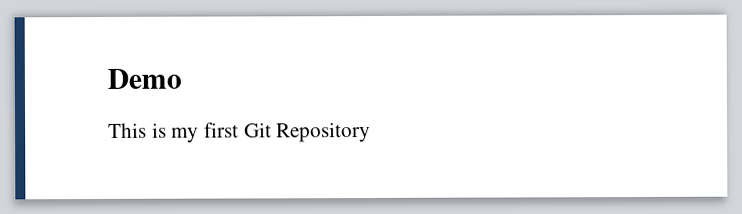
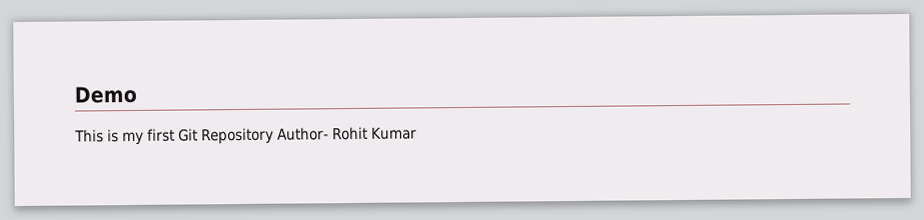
- This is my first Git Repository
+ This is my first Git Repository Author- Rohit Kumar

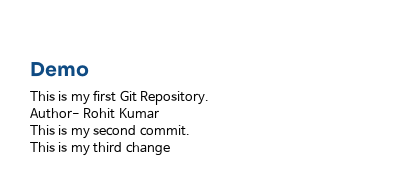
- This is my first Git Repository Author- Rohit Kumar
+ This is my first Git Repository.
+ Author- Rohit Kumar
+ This is my second commit.
+ This is my third change

